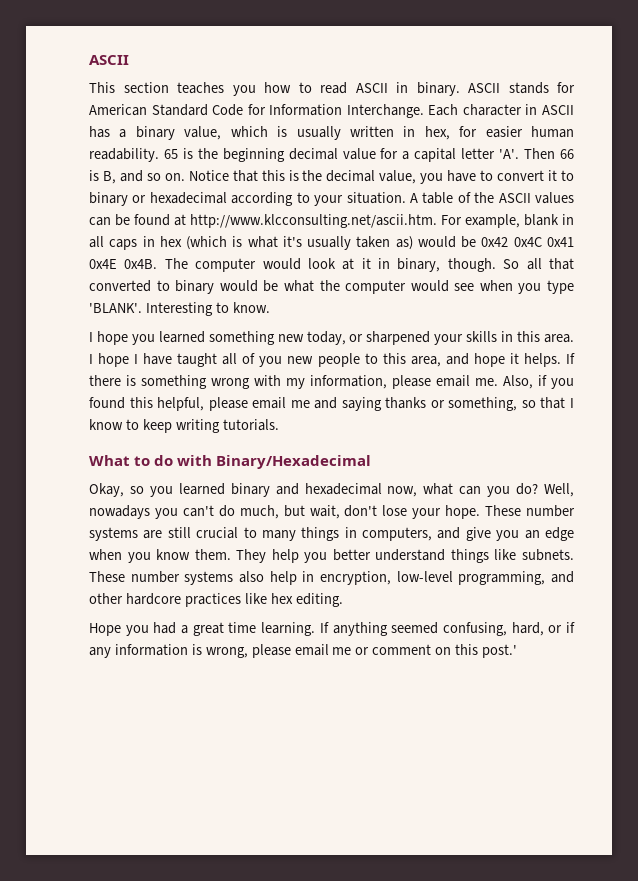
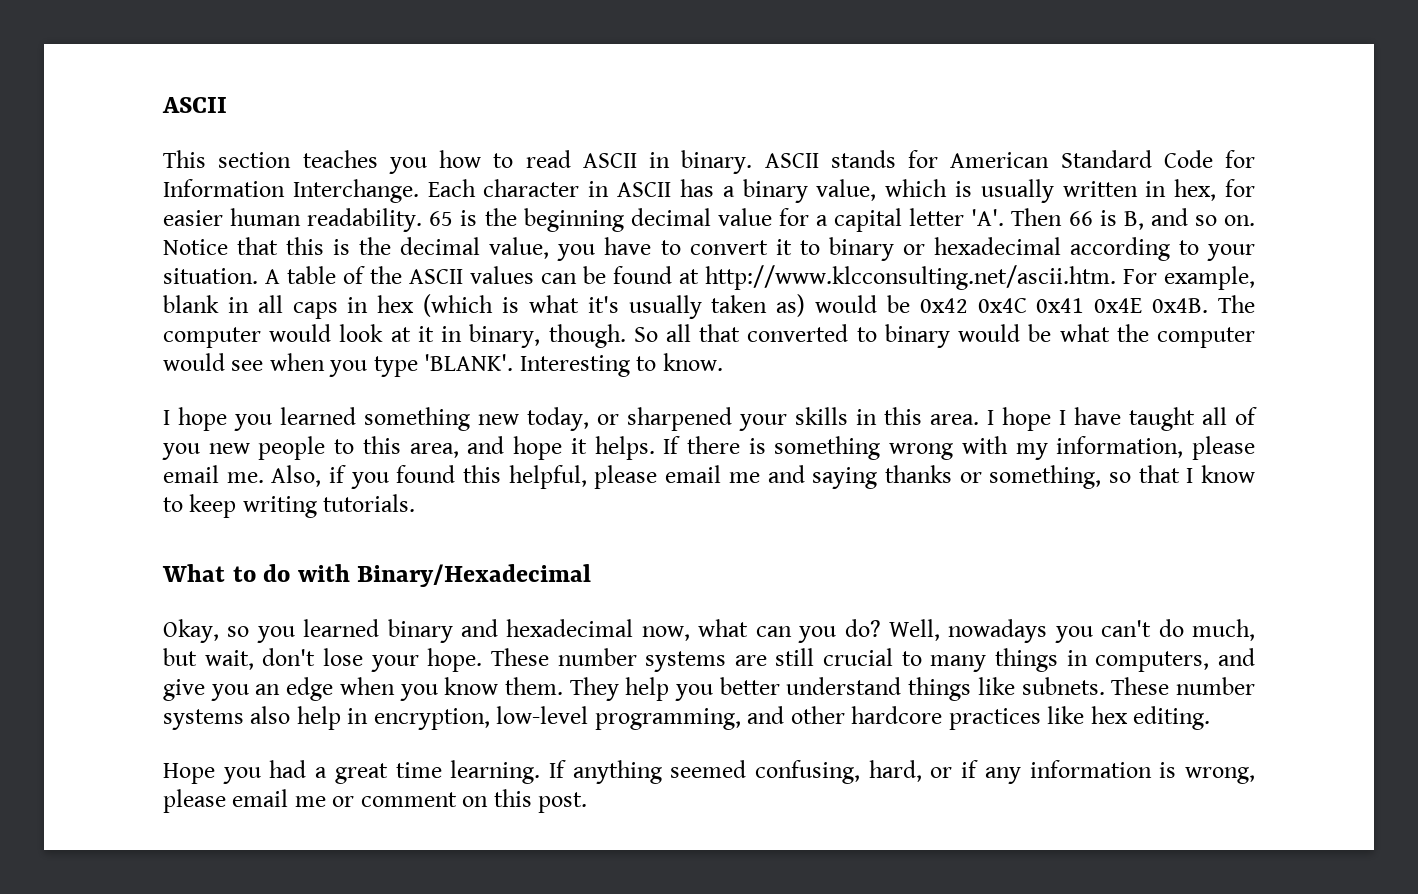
- If anything seemed confusing, hard, or if any information is wrong, please email me or comment on this post.'
+ If anything seemed confusing, hard, or if any information is wrong, please email me or comment on this post.

